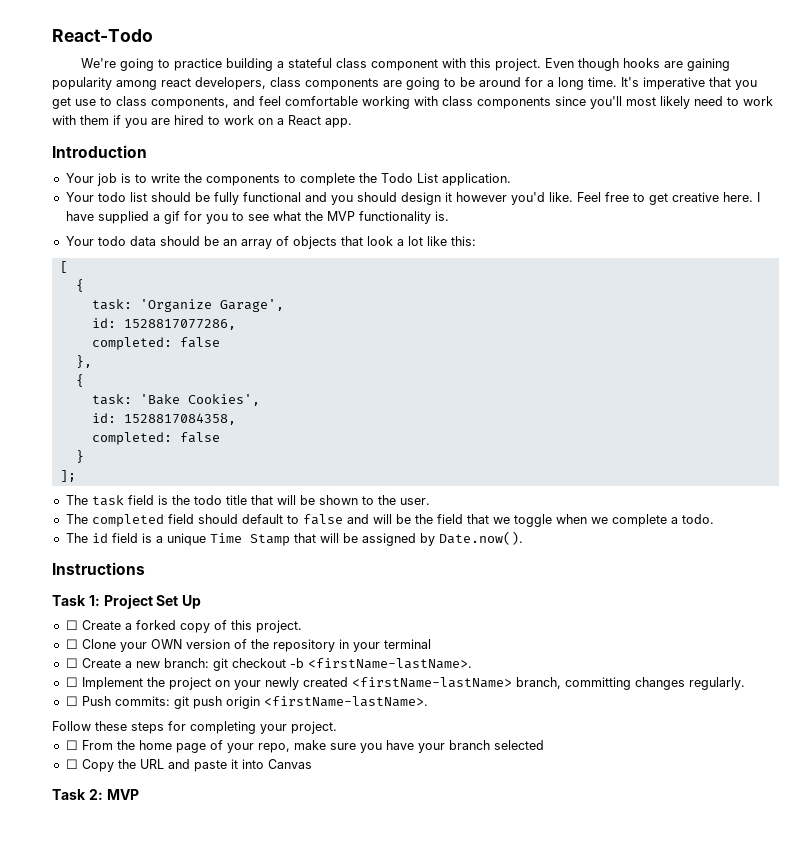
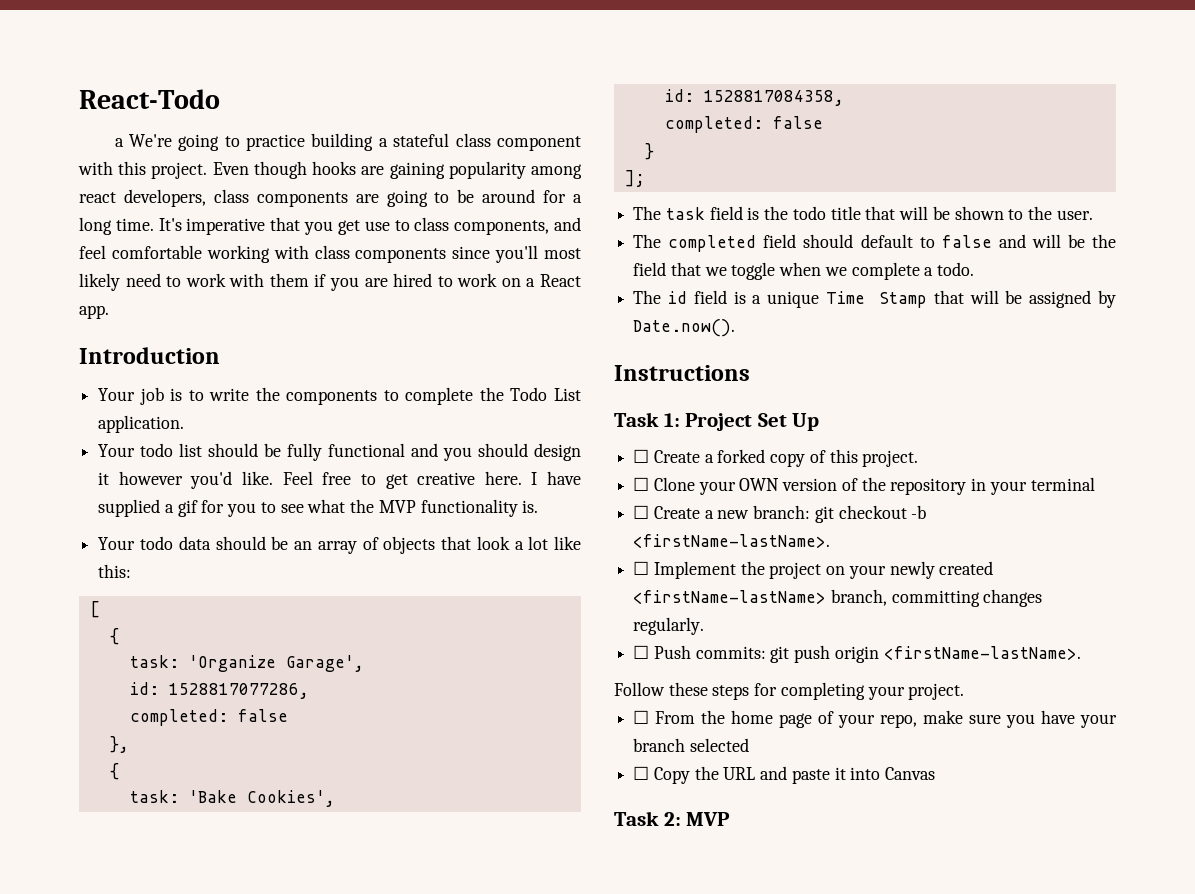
- We're going to practice building a stateful class component with this project.
+ a We're going to practice building a stateful class component with this project.

